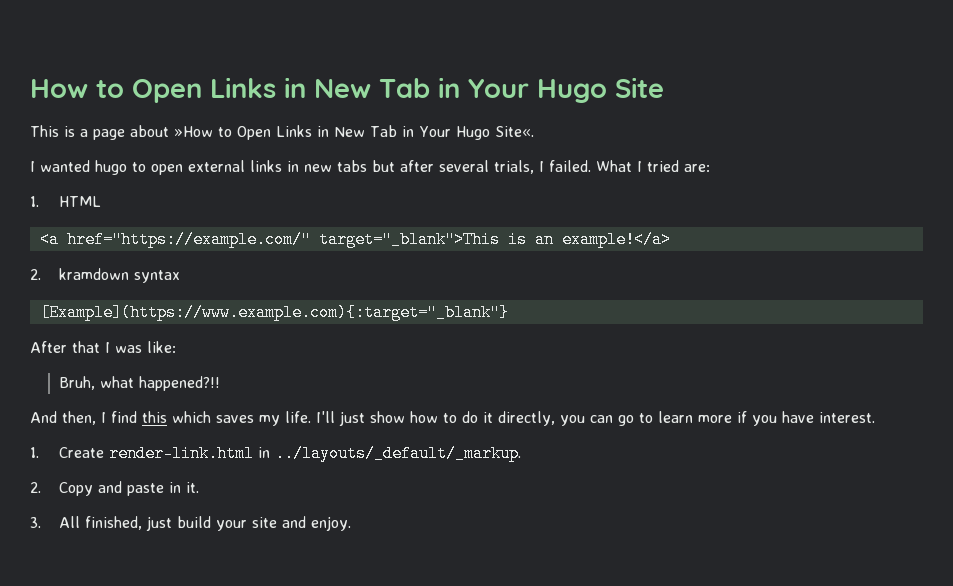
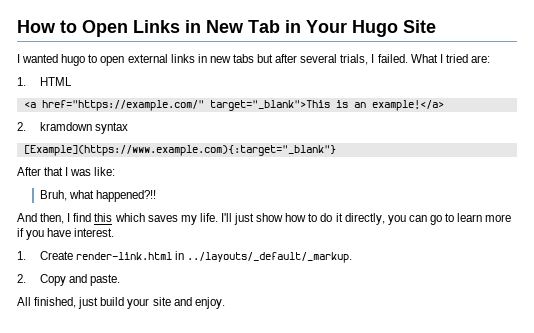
- This is a page about »How to Open Links in New Tab in Your Hugo Site«.
- 2. Copy and paste in it.
- 3. All finished, just build your site and enjoy.
+ 2. Copy and paste.
+ All finished, just build your site and enjoy.

